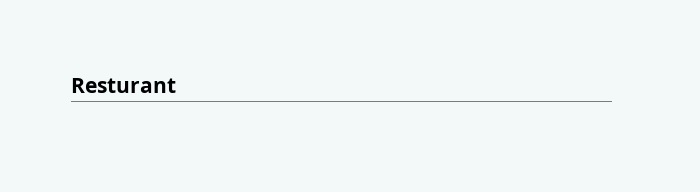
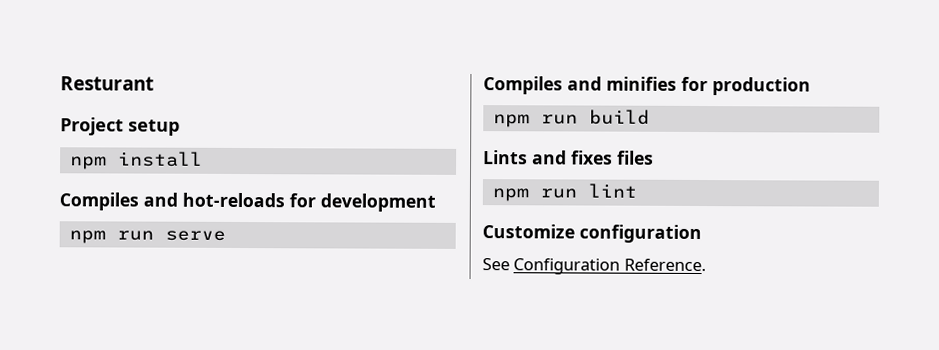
+ Project setup
+ npm install
+ Compiles and hot-reloads for development
+ npm run serve
+ Compiles and minifies for production
+ npm run build
+ Lints and fixes files
+ npm run lint
+ Customize configuration
+ See Configuration Reference.

